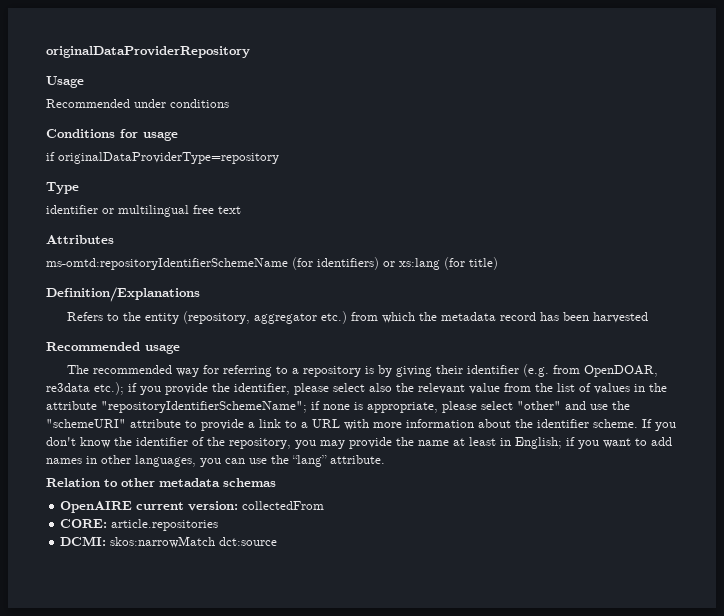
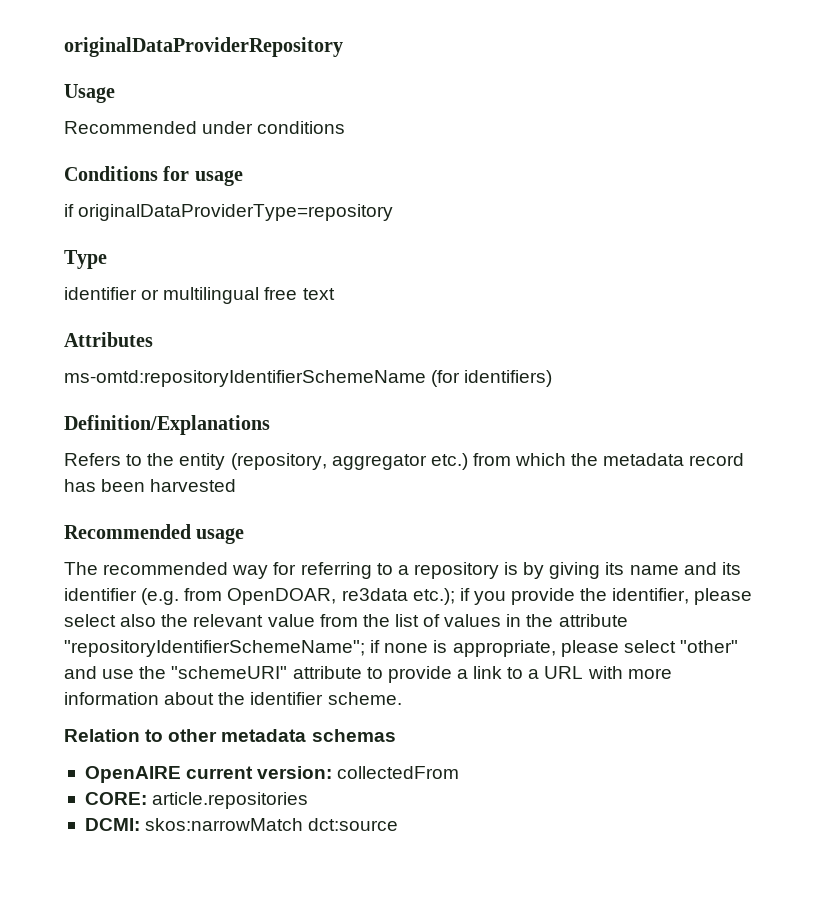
- ms-omtd:repositoryIdentifierSchemeName (for identifiers) or xs:lang (for title)
+ ms-omtd:repositoryIdentifierSchemeName (for identifiers)
- The recommended way for referring to a repository is by giving their identifier (e.g. from OpenDOAR, re3data etc.);
+ The recommended way for referring to a repository is by giving its name and its identifier (e.g. from OpenDOAR, re3data etc.);
- If you don't know the identifier of the repository, you may provide the name at least in English; if you want to add names in other languages, you can use the “lang” attribute.

